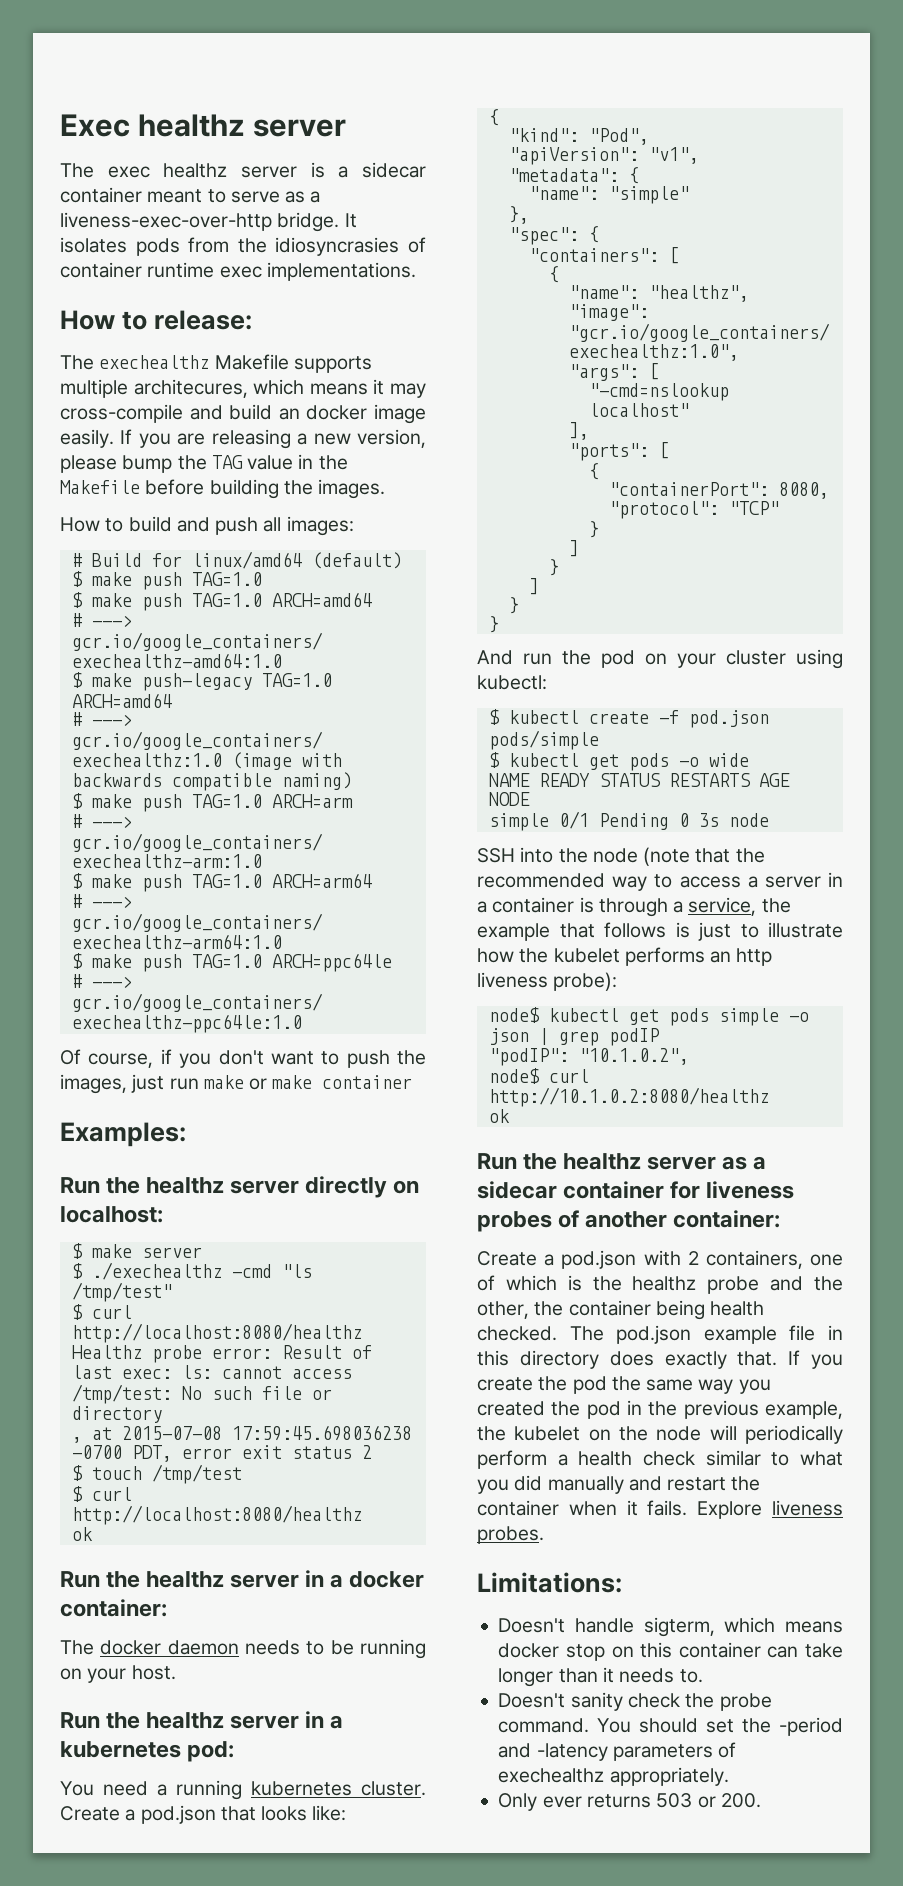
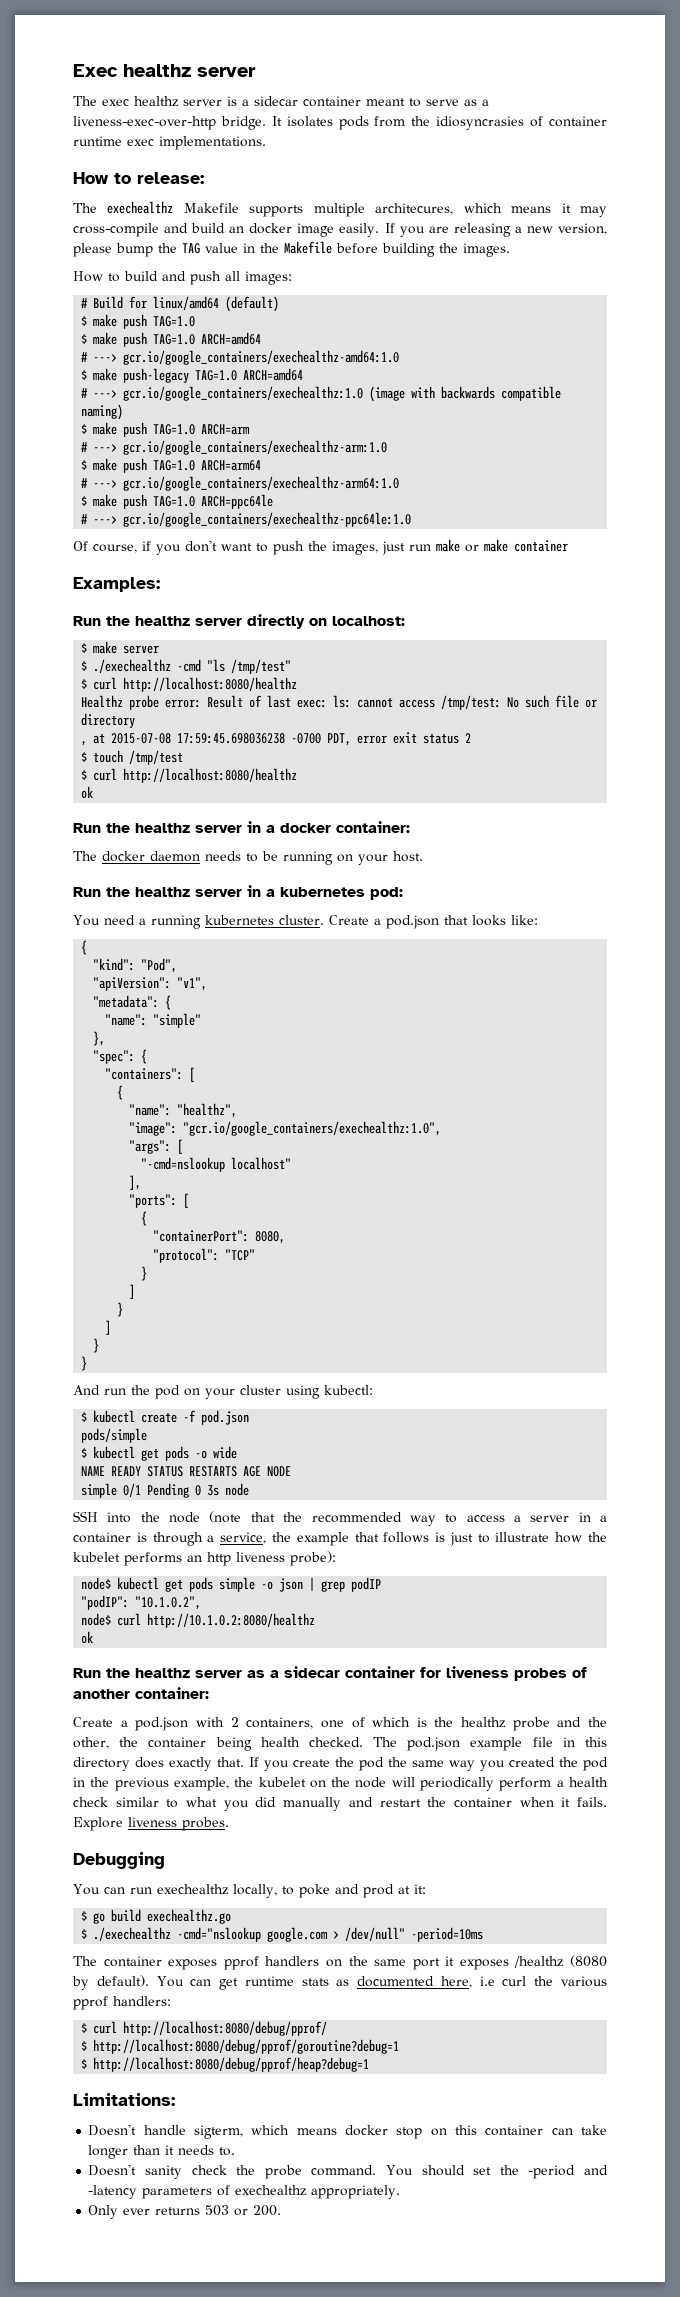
+ Debugging
+ You can run exechealthz locally, to poke and prod at it:
+ $ go build exechealthz.go
+ $ ./exechealthz -cmd="nslookup google.com > /dev/null" -period=10ms
+ The container exposes pprof handlers on the same port it exposes /healthz (8080 by default). You can get runtime stats as documented here, i.e curl the various pprof handlers:
+ $ curl http://localhost:8080/debug/pprof/
+ $ http://localhost:8080/debug/pprof/goroutine?debug=1
+ $ http://localhost:8080/debug/pprof/heap?debug=1

